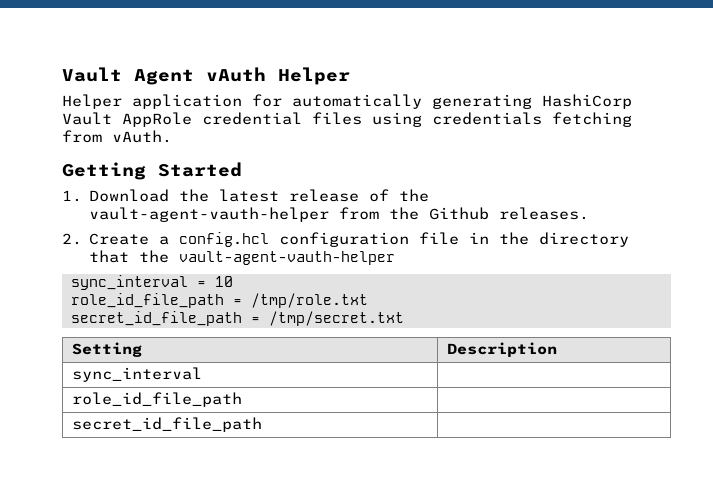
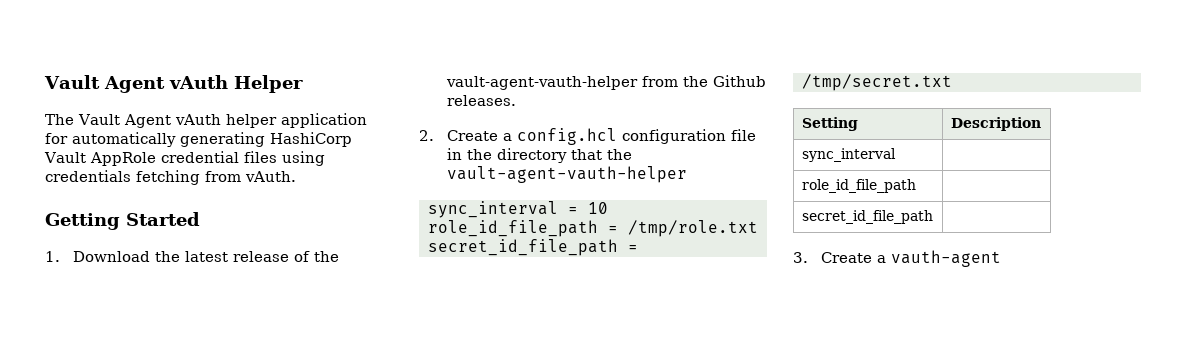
- Helper application for automatically generating HashiCorp Vault AppRole credential files using credentials fetching from vAuth.
+ The Vault Agent vAuth helper application for automatically generating HashiCorp Vault AppRole credential files using credentials fetching from vAuth.
+ 3. Create a vauth-agent

